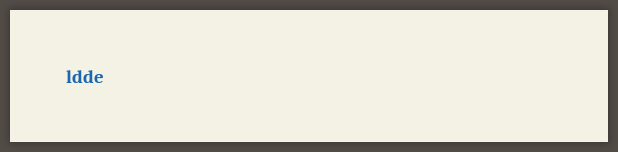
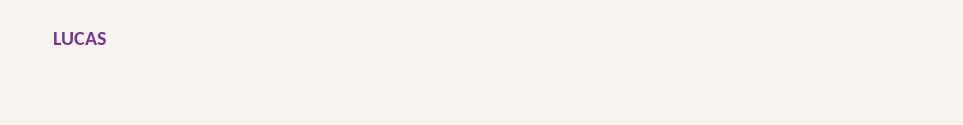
- ldde
+ LUCAS

